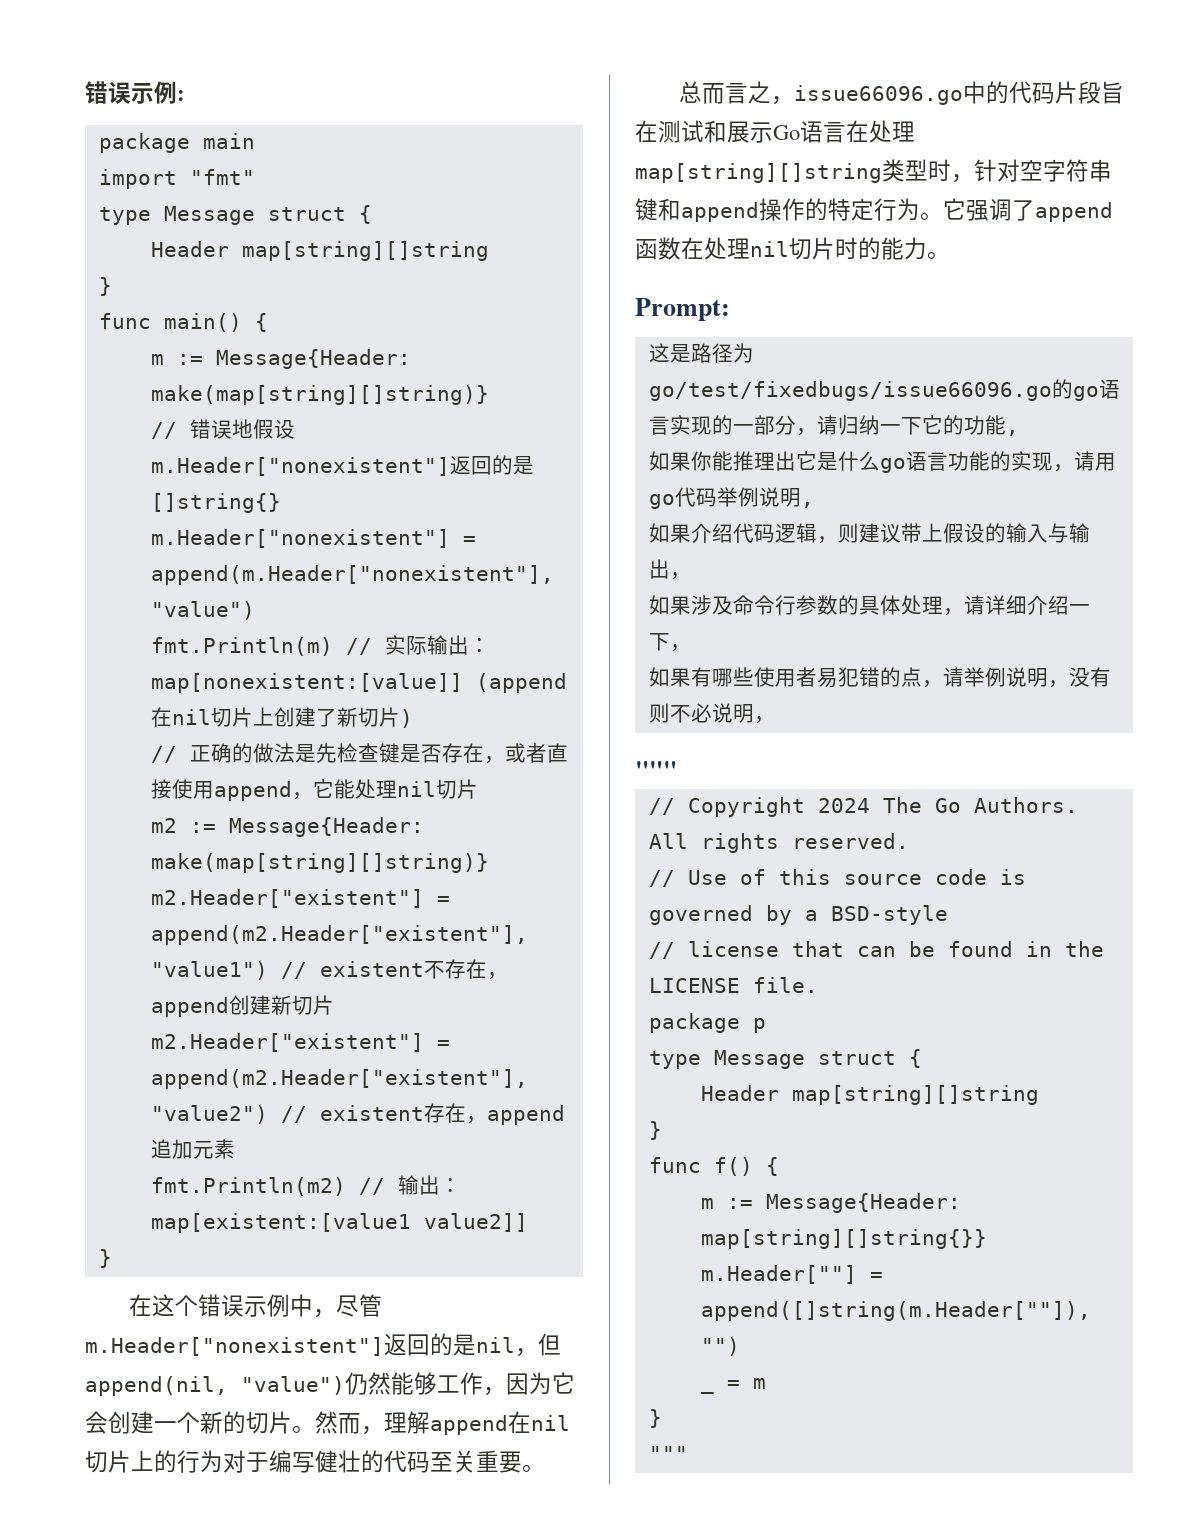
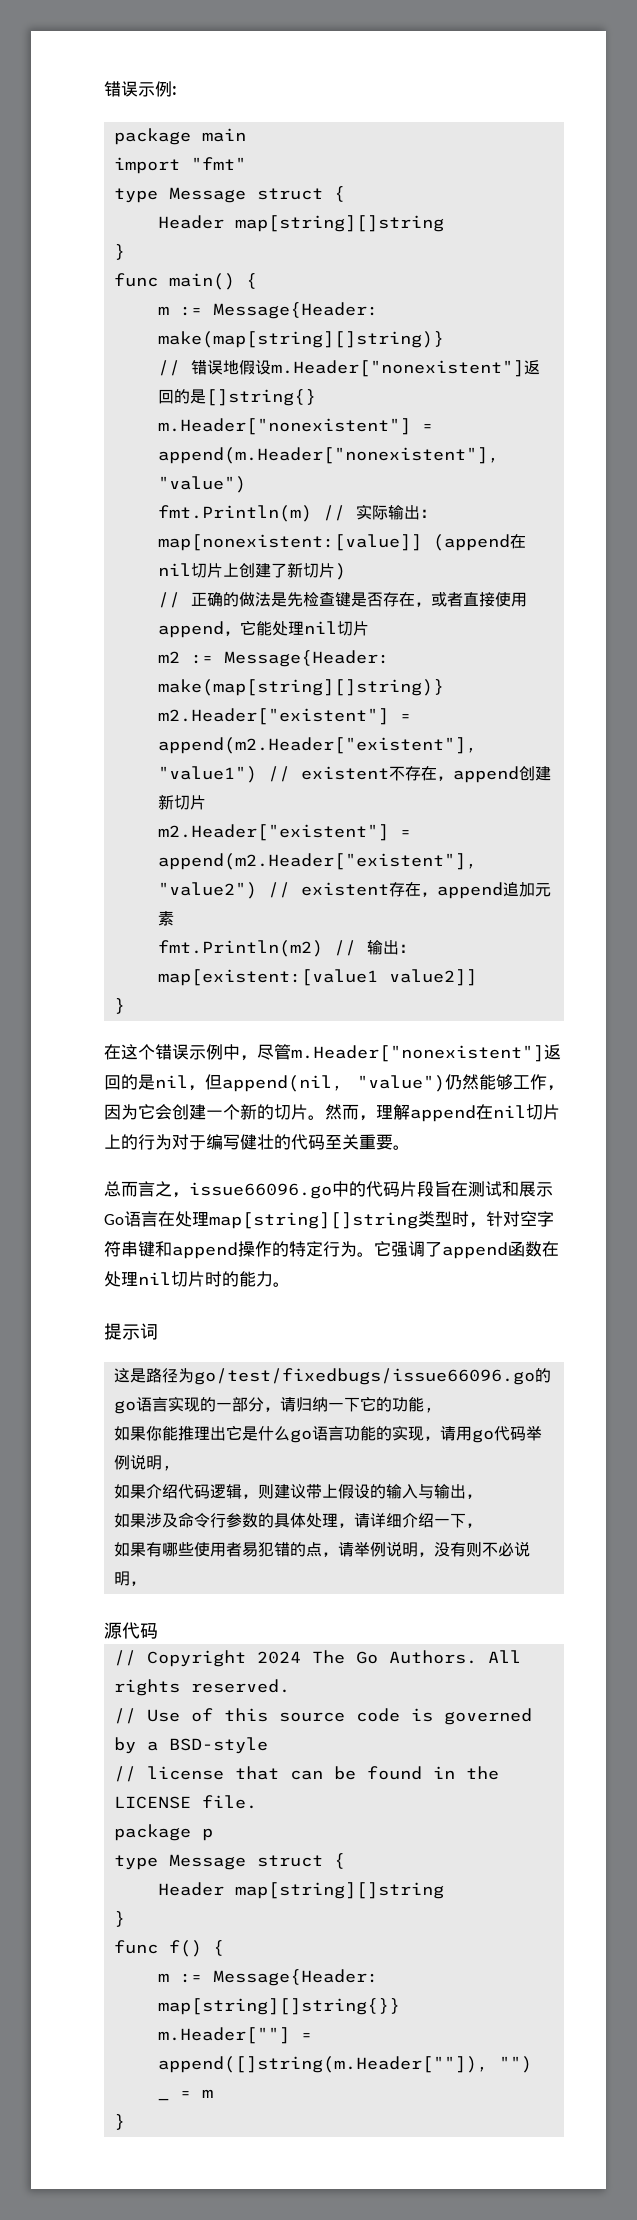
- Prompt:
+ 提示词
  如果有哪些使用者易犯错的点，请举例说明，没有则不必说明，
- """
+ 源代码
  _ = m
  }
- """

